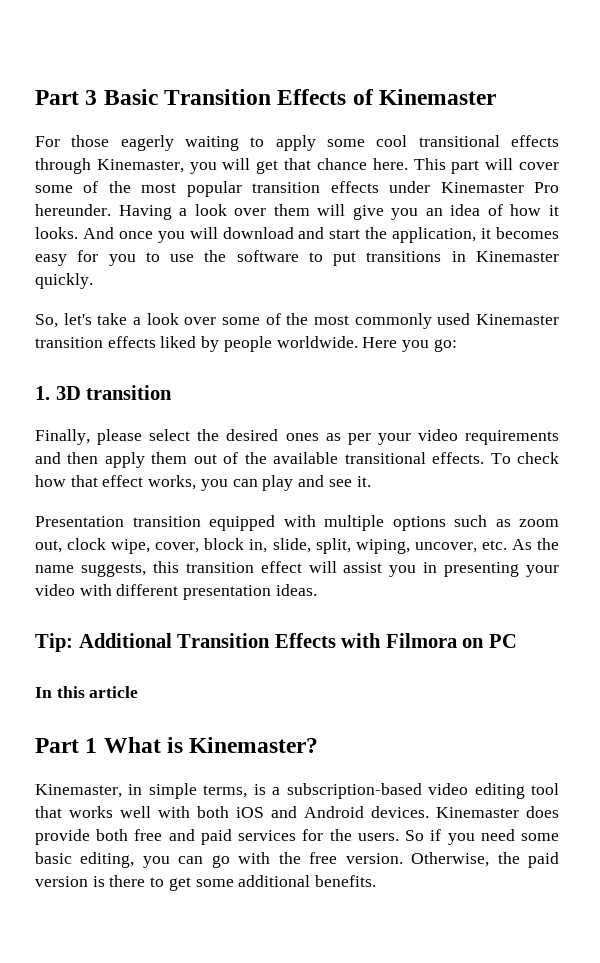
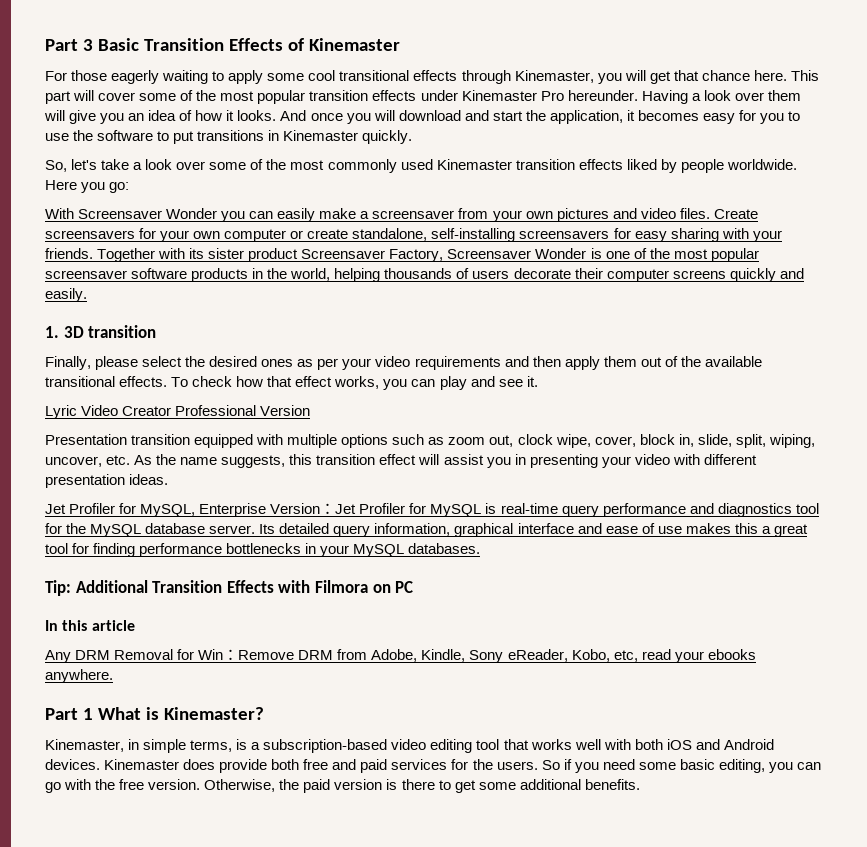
+ With Screensaver Wonder you can easily make a screensaver from your own pictures and video files. Create screensavers for your own computer or create standalone, self-installing screensavers for easy sharing with your friends. Together with its sister product Screensaver Factory, Screensaver Wonder is one of the most popular screensaver software products in the world, helping thousands of users decorate their computer screens quickly and easily.
+ Lyric Video Creator Professional Version
+ Jet Profiler for MySQL, Enterprise Version：Jet Profiler for MySQL is real-time query performance and diagnostics tool for the MySQL database server. Its detailed query information, graphical interface and ease of use makes this a great tool for finding performance bottlenecks in your MySQL databases.
+ Any DRM Removal for Win：Remove DRM from Adobe, Kindle, Sony eReader, Kobo, etc, read your ebooks anywhere.

